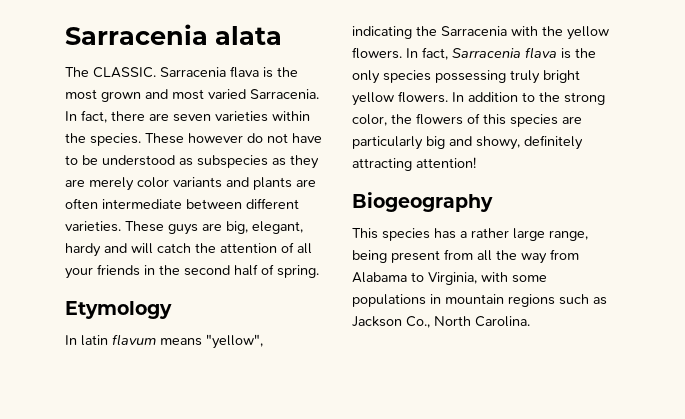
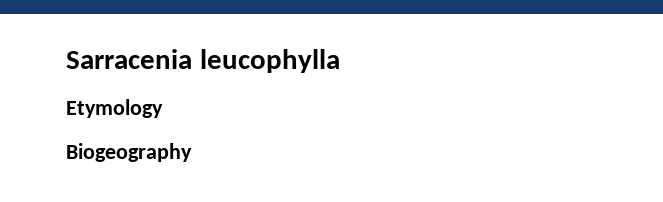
- Sarracenia alata
- The CLASSIC. Sarracenia flava is the most grown and most varied Sarracenia. In fact, there are seven varieties within the species. These however do not have to be understood as subspecies as they are merely color variants and plants are often intermediate between different varieties. These guys are big, elegant, hardy and will catch the attention of all your friends in the second half of spring.
+ Sarracenia leucophylla
  Etymology
- In latin flavum means "yellow", indicating the Sarracenia with the yellow flowers. In fact, Sarracenia flava is the only species possessing truly bright yellow flowers. In addition to the strong color, the flowers of this species are particularly big and showy, definitely attracting attention!
  Biogeography
- This species has a rather large range, being present from all the way from Alabama to Virginia, with some populations in mountain regions such as Jackson Co., North Carolina.

